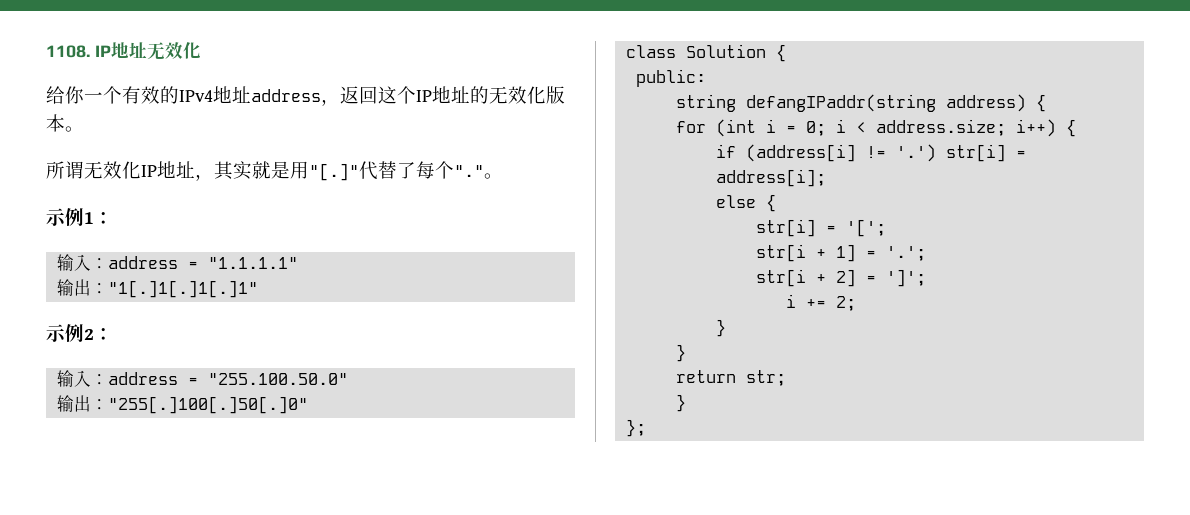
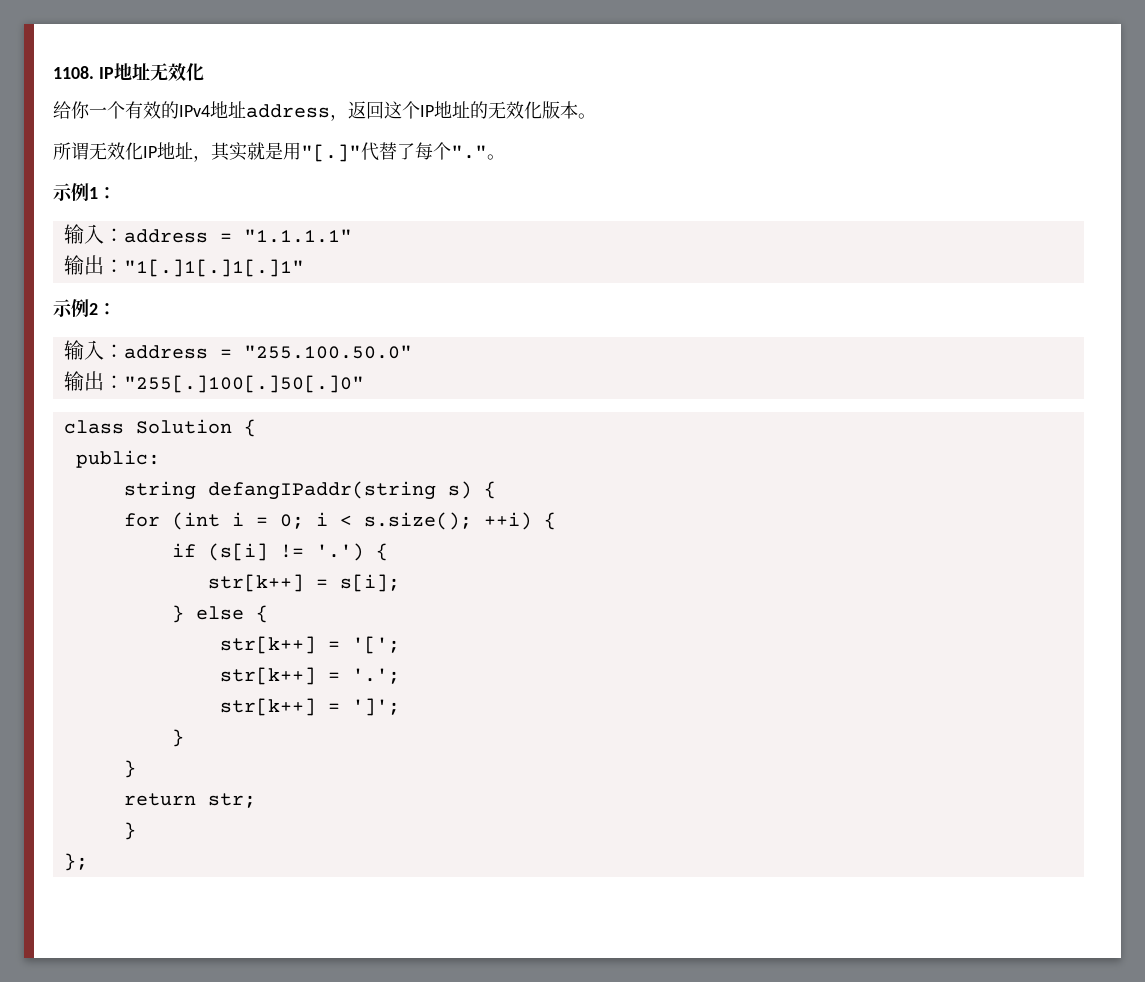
- string defangIPaddr(string address) {
+ string defangIPaddr(string s) {
- for (int i = 0; i < address.size; i++) {
+ for (int i = 0; i < s.size(); ++i) {
- if (address[i] != '.') str[i] = address[i];
- else {
+ if (s[i] != '.') {
+ str[k++] = s[i];
+ } else {
- str[i] = '[';
+ str[k++] = '[';
- str[i + 1] = '.';
+ str[k++] = '.';
- str[i + 2] = ']';
+ str[k++] = ']';
- i += 2;

